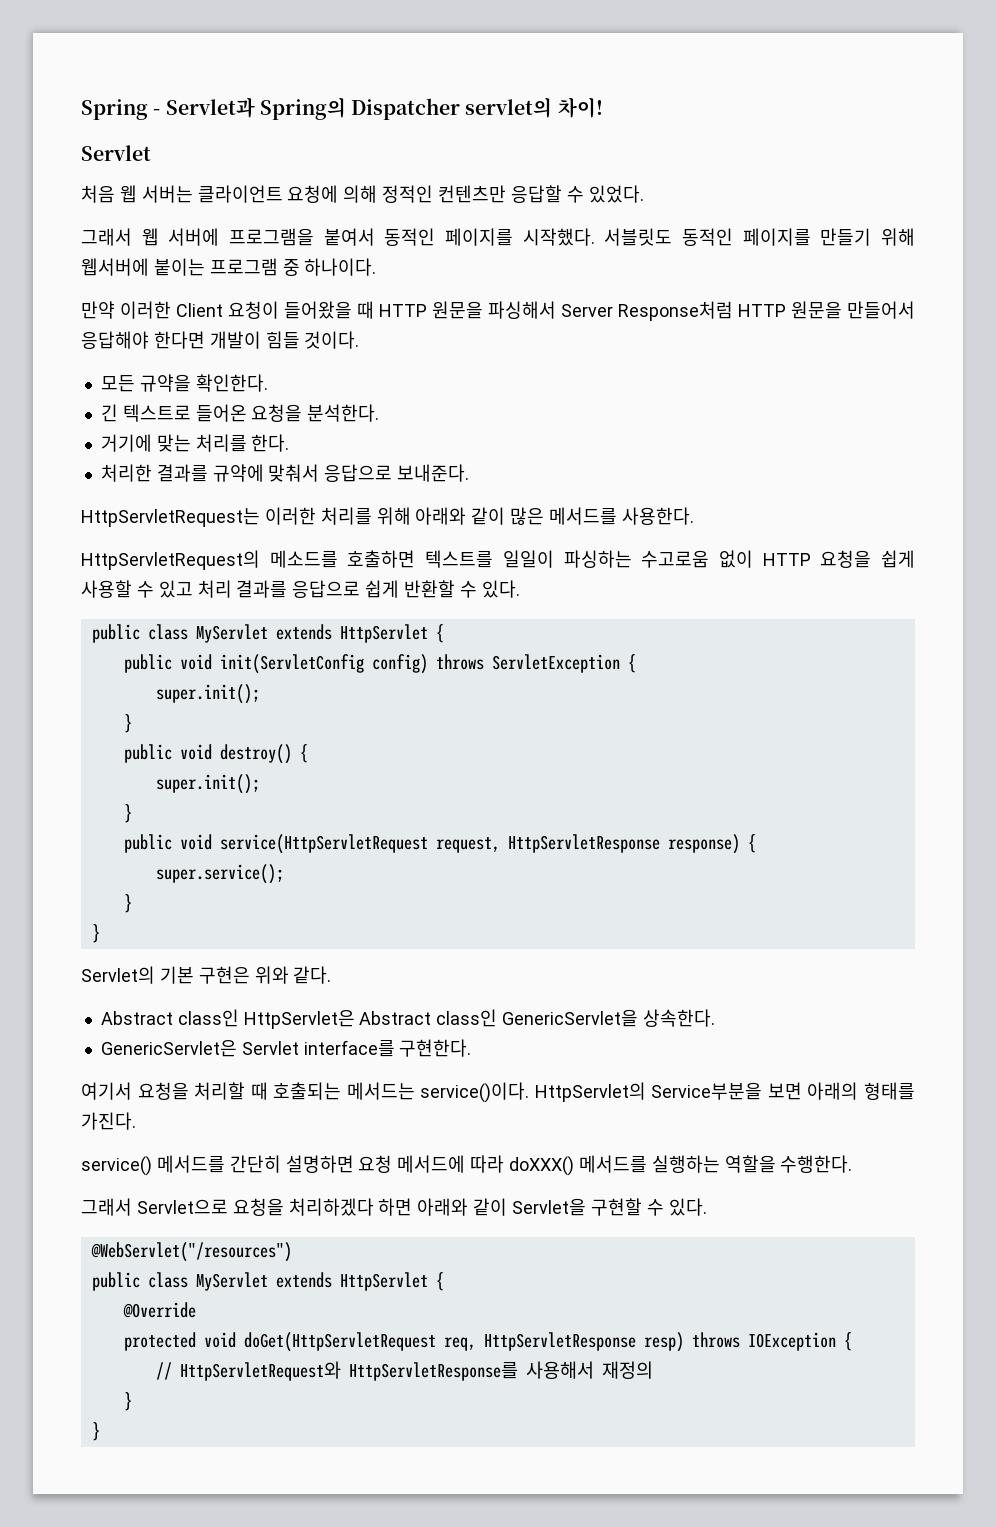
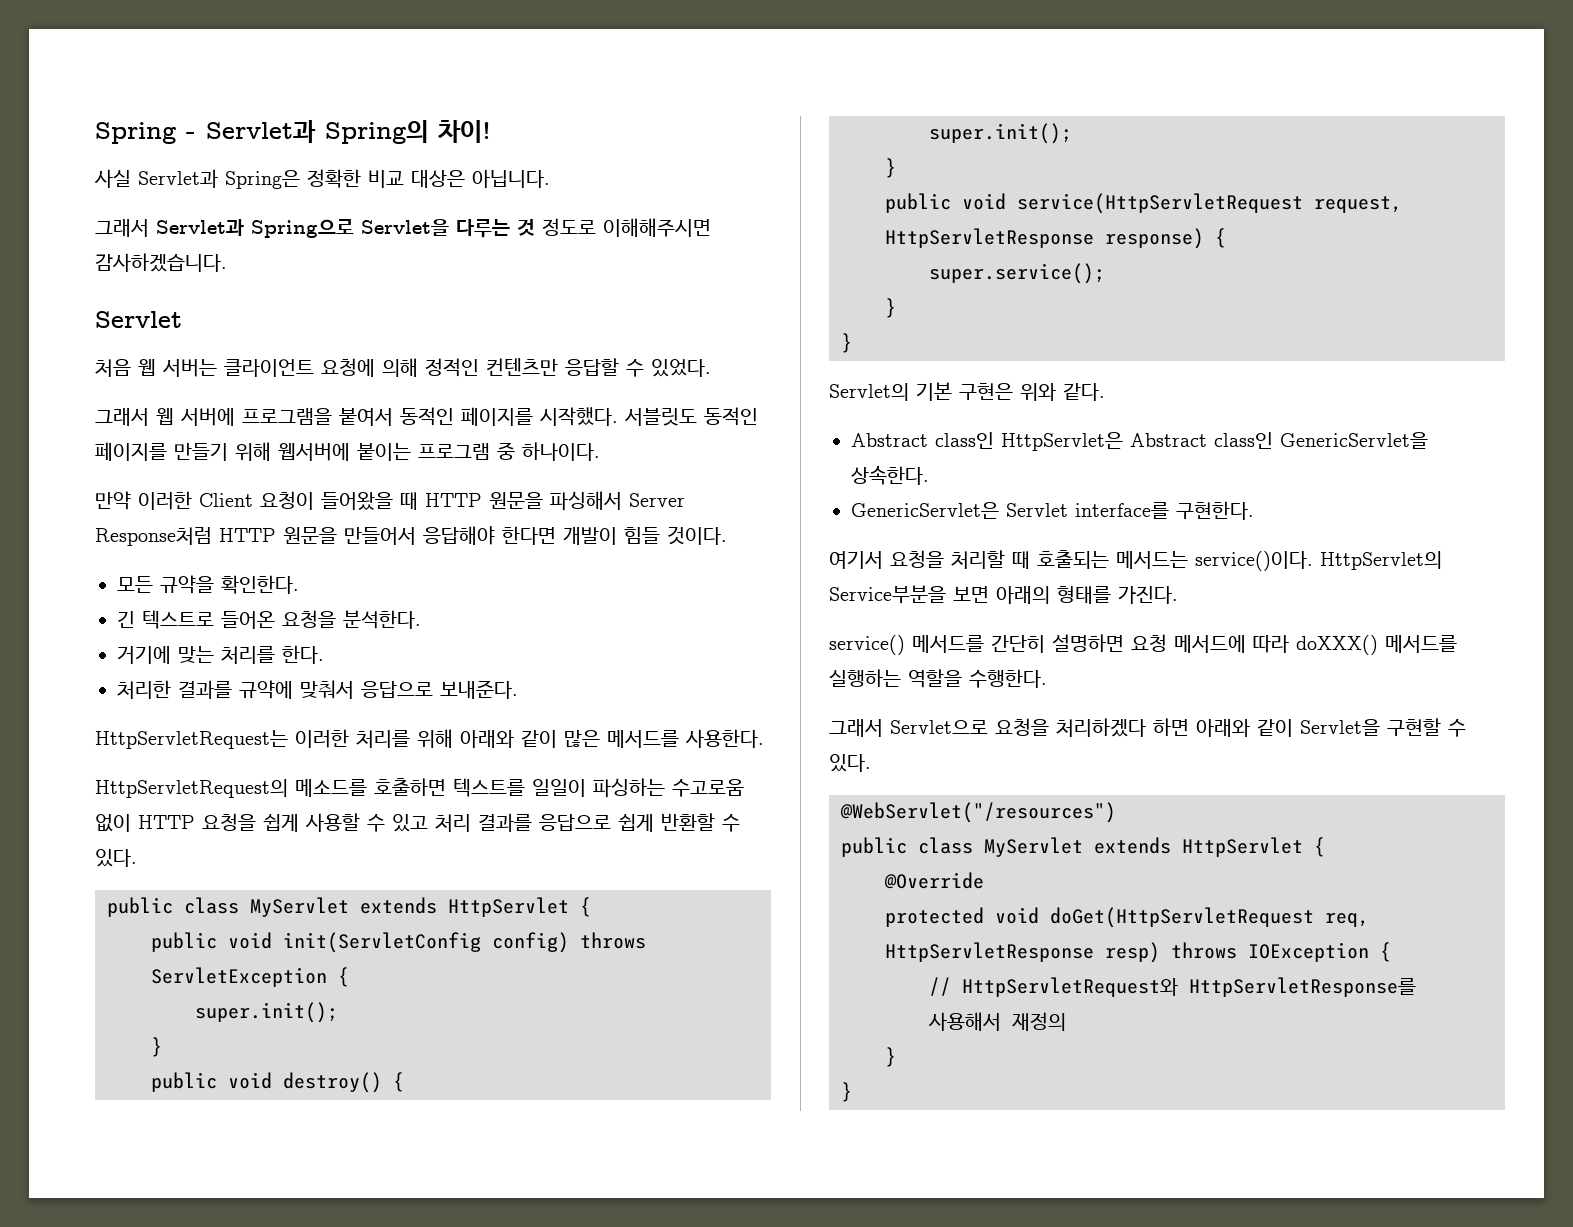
- Spring - Servlet과 Spring의 Dispatcher servlet의 차이!
+ Spring - Servlet과 Spring의 차이!
+ 사실 Servlet과 Spring은 정확한 비교 대상은 아닙니다.
+ 그래서 Servlet과 Spring으로 Servlet을 다루는 것 정도로 이해해주시면 감사하겠습니다.

